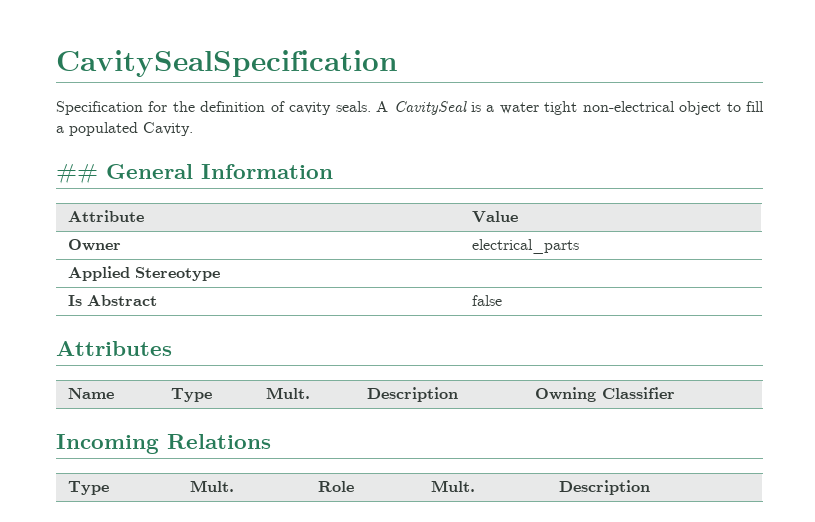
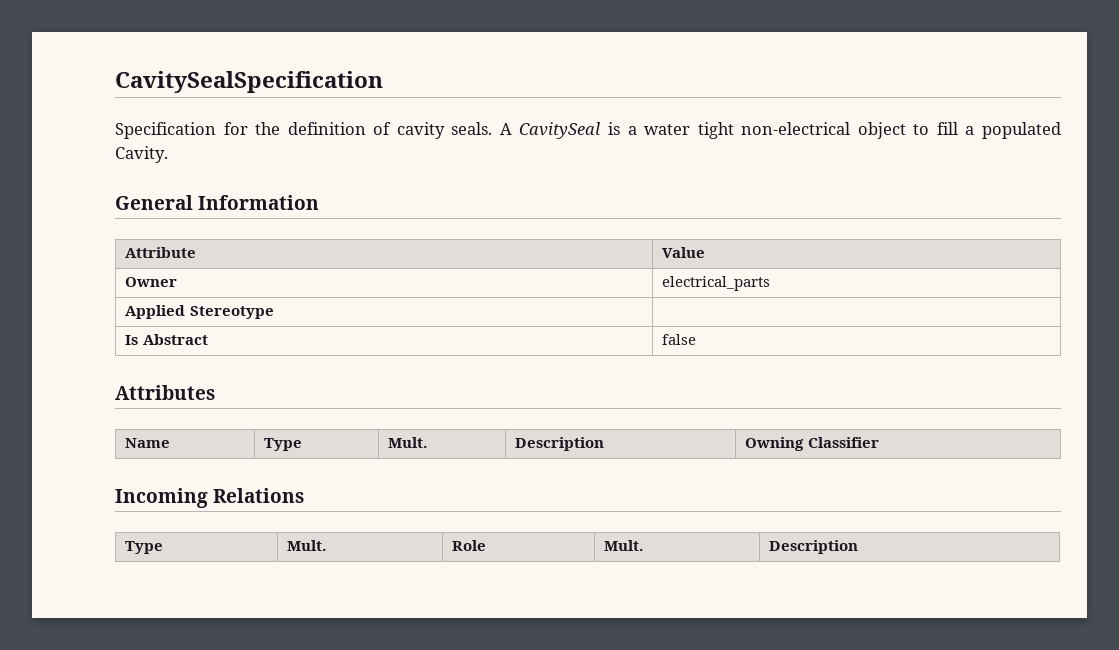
- ## General Information
+ General Information

